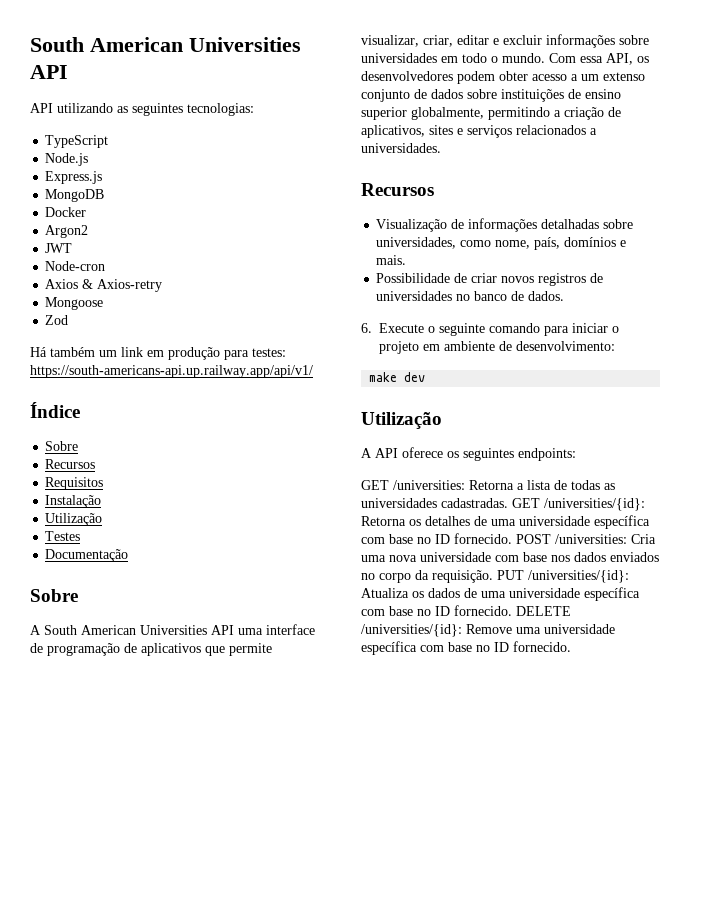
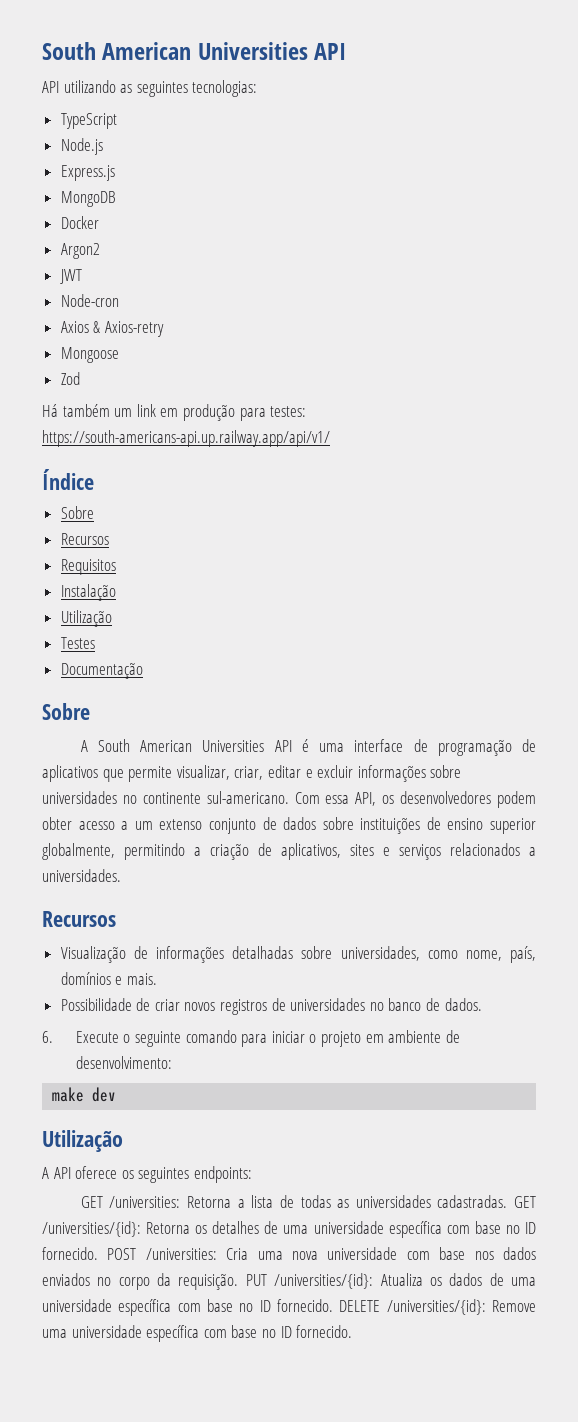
- A South American Universities API uma interface de programação de aplicativos que permite visualizar, criar, editar e excluir informações sobre universidades em todo o mundo.
+ A South American Universities API é uma interface de programação de aplicativos que permite visualizar, criar, editar e excluir informações sobre universidades no continente sul-americano.

